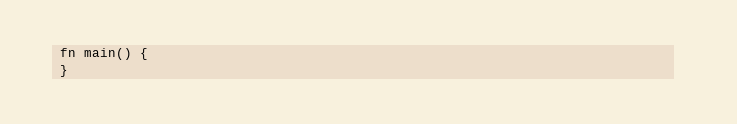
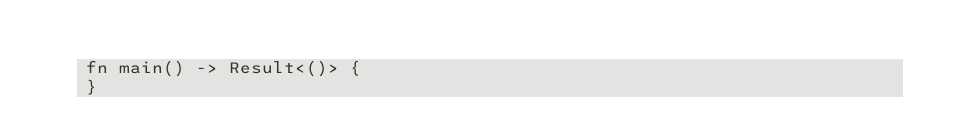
- fn main() {
+ fn main() -> Result<()> {

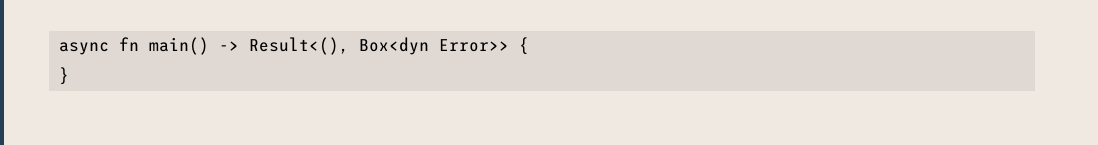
- fn main() -> Result<()> {
+ async fn main() -> Result<(), Box<dyn Error>> {

